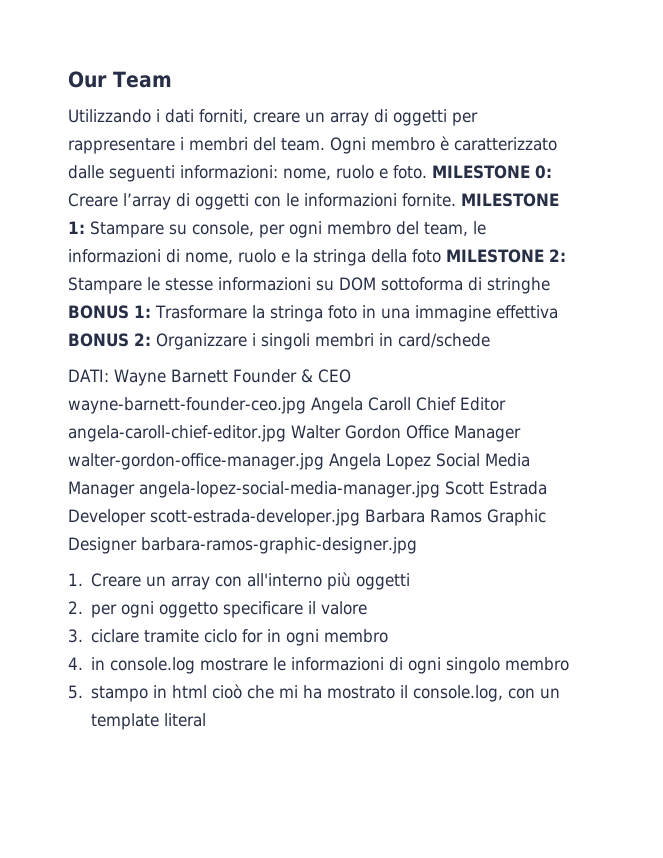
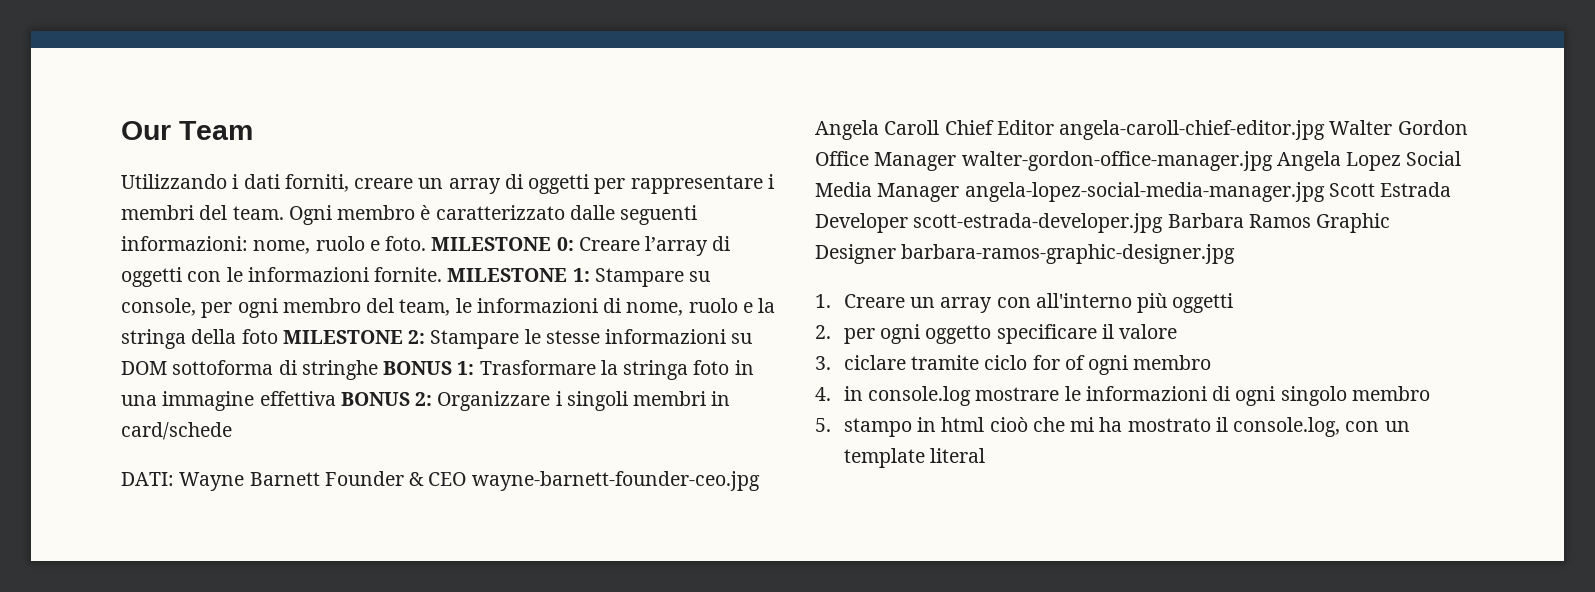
- 3. ciclare tramite ciclo for in ogni membro
+ 3. ciclare tramite ciclo for of ogni membro

